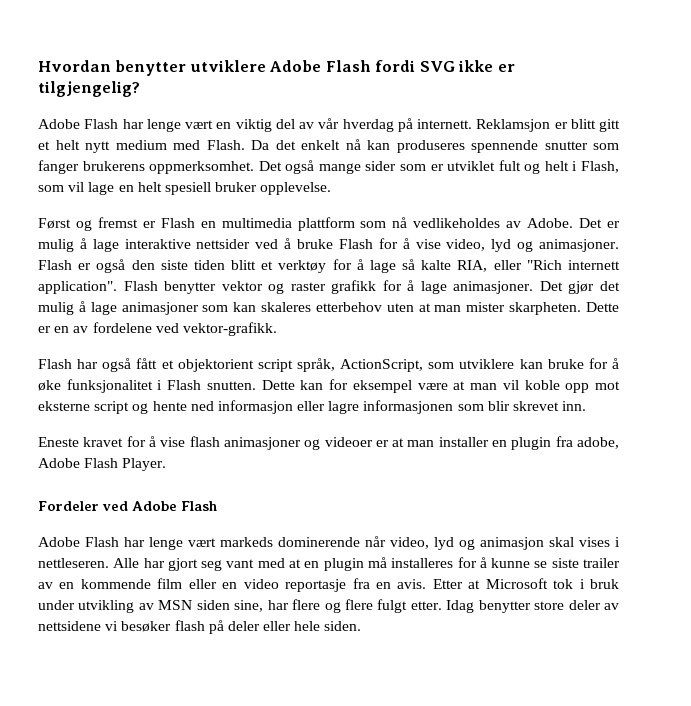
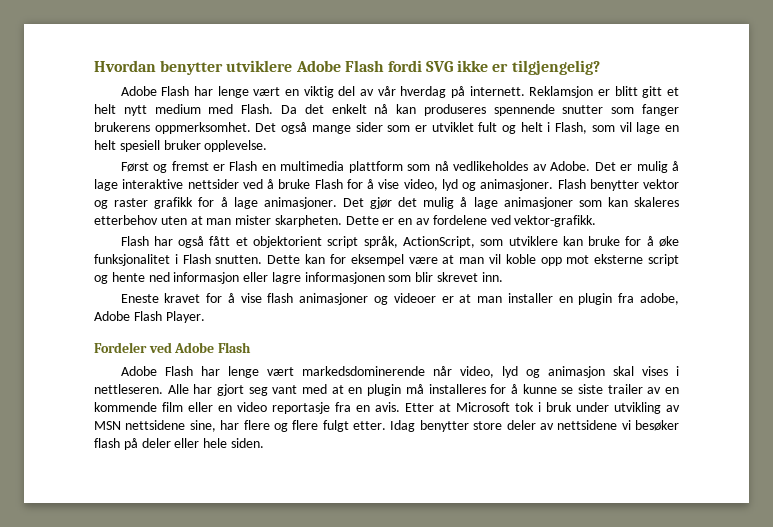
- Flash er også den siste tiden blitt et verktøy for å lage så kalte RIA, eller "Rich internett application". Flash benytter vektor og raster grafikk for å lage animasjoner.
+ Flash benytter vektor og raster grafikk for å lage animasjoner.
- Adobe Flash har lenge vært markeds dominerende når video, lyd og animasjon skal vises i nettleseren.
+ Adobe Flash har lenge vært markedsdominerende når video, lyd og animasjon skal vises i nettleseren.
- Etter at Microsoft tok i bruk under utvikling av MSN siden sine, har flere og flere fulgt etter.
+ Etter at Microsoft tok i bruk under utvikling av MSN nettsidene sine, har flere og flere fulgt etter.

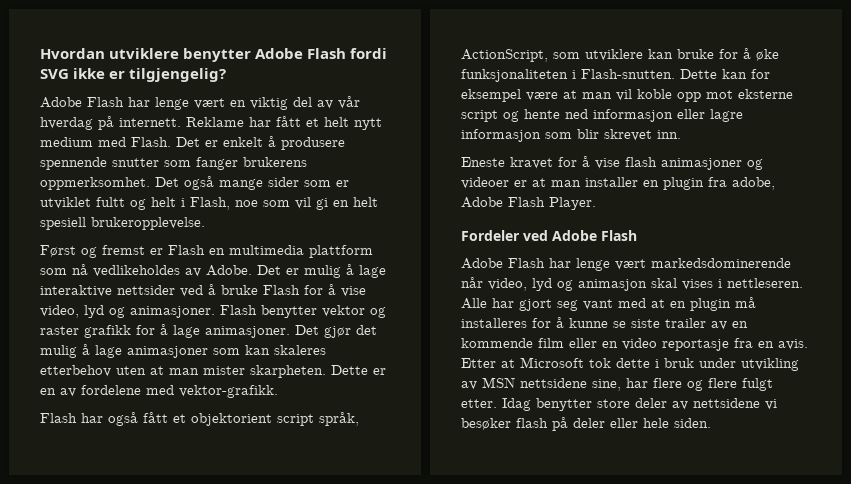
- Hvordan benytter utviklere Adobe Flash fordi SVG ikke er tilgjengelig?
+ Hvordan utviklere benytter Adobe Flash fordi SVG ikke er tilgjengelig?
- Reklamsjon er blitt gitt et helt nytt medium med Flash.
+ Reklame har fått et helt nytt medium med Flash.
- Da det enkelt nå kan produseres spennende snutter som fanger brukerens oppmerksomhet.
+ Det er enkelt å produsere spennende snutter som fanger brukerens oppmerksomhet.
- Det også mange sider som er utviklet fult og helt i Flash, som vil lage en helt spesiell bruker opplevelse.
+ Det også mange sider som er utviklet fultt og helt i Flash, noe som vil gi en helt spesiell brukeropplevelse.
- Dette er en av fordelene ved vektor-grafikk.
+ Dette er en av fordelene med vektor-grafikk.
- Flash har også fått et objektorient script språk, ActionScript, som utviklere kan bruke for å øke funksjonalitet i Flash snutten.
+ Flash har også fått et objektorient script språk, ActionScript, som utviklere kan bruke for å øke funksjonaliteten i Flash-snutten.
- Dette kan for eksempel være at man vil koble opp mot eksterne script og hente ned informasjon eller lagre informasjonen som blir skrevet inn.
+ Dette kan for eksempel være at man vil koble opp mot eksterne script og hente ned informasjon eller lagre informasjon som blir skrevet inn.
- Etter at Microsoft tok i bruk under utvikling av MSN nettsidene sine, har flere og flere fulgt etter.
+ Etter at Microsoft tok dette i bruk under utvikling av MSN nettsidene sine, har flere og flere fulgt etter.

